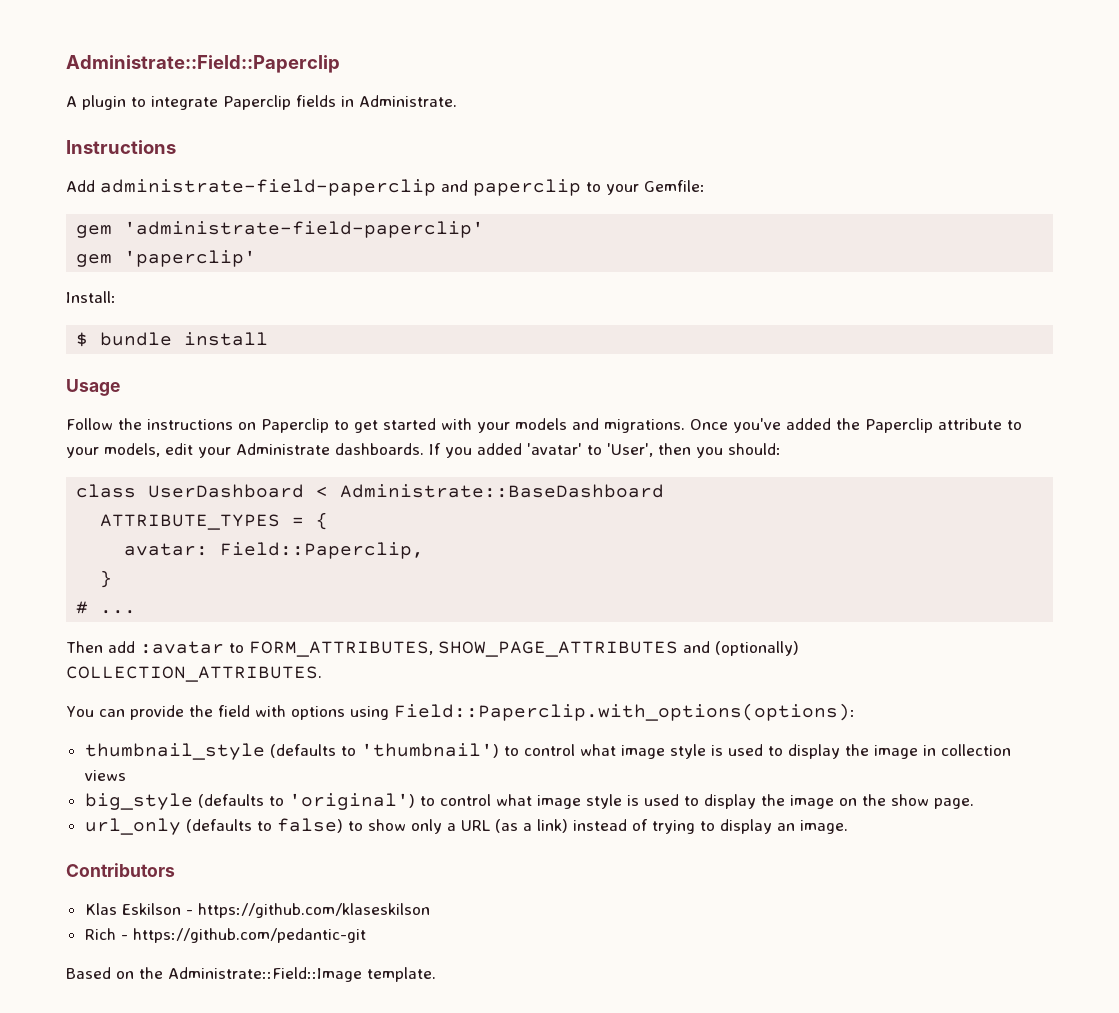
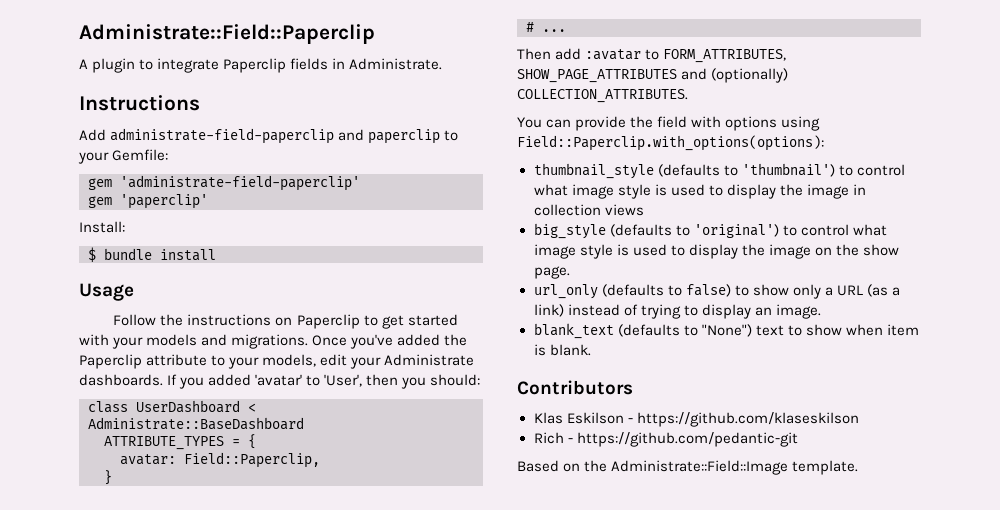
+ blank_text (defaults to "None") text to show when item is blank.

